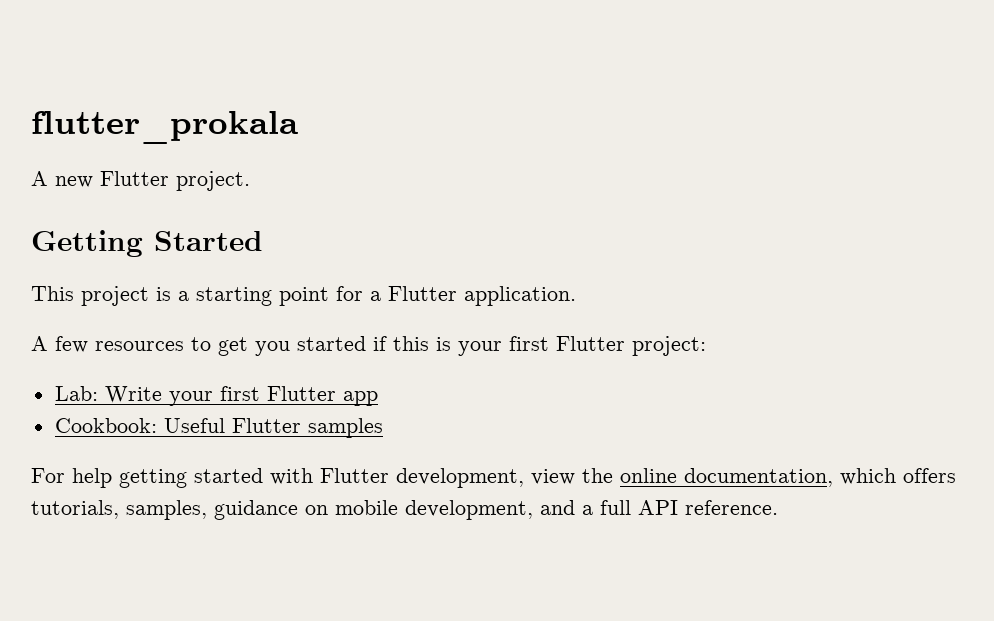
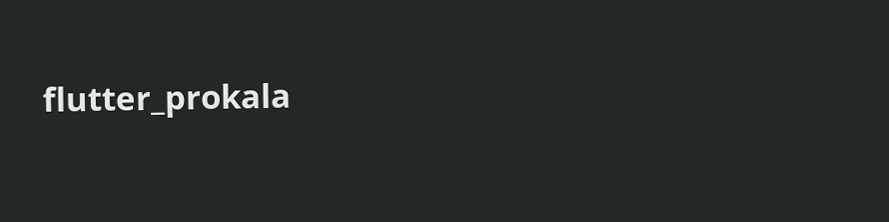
- A new Flutter project.
- Getting Started
- This project is a starting point for a Flutter application.
- A few resources to get you started if this is your first Flutter project:
- Lab: Write your first Flutter app
- Cookbook: Useful Flutter samples
- For help getting started with Flutter development, view the online documentation, which offers tutorials, samples, guidance on mobile development, and a full API reference.

